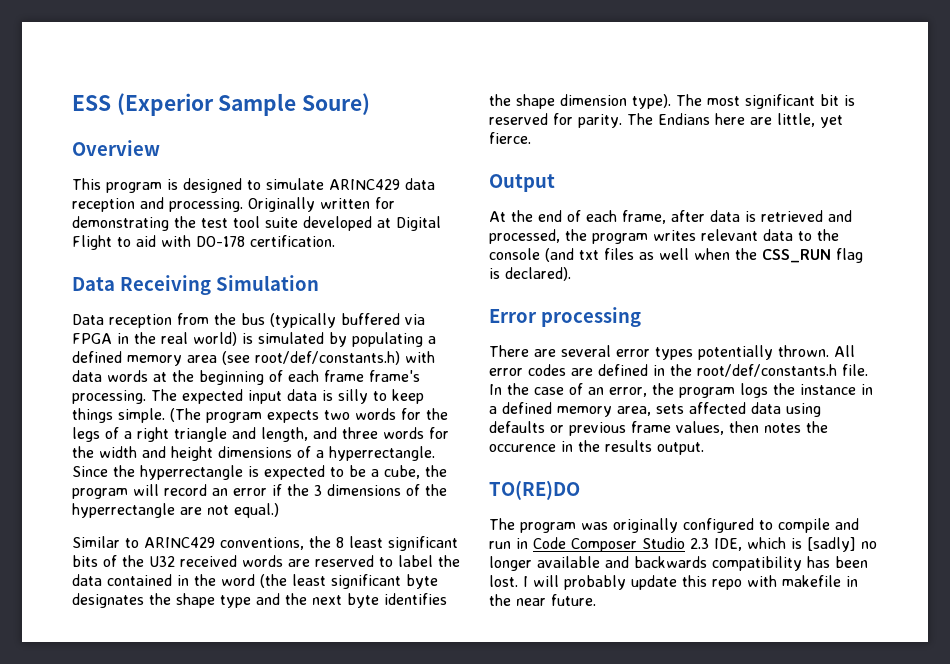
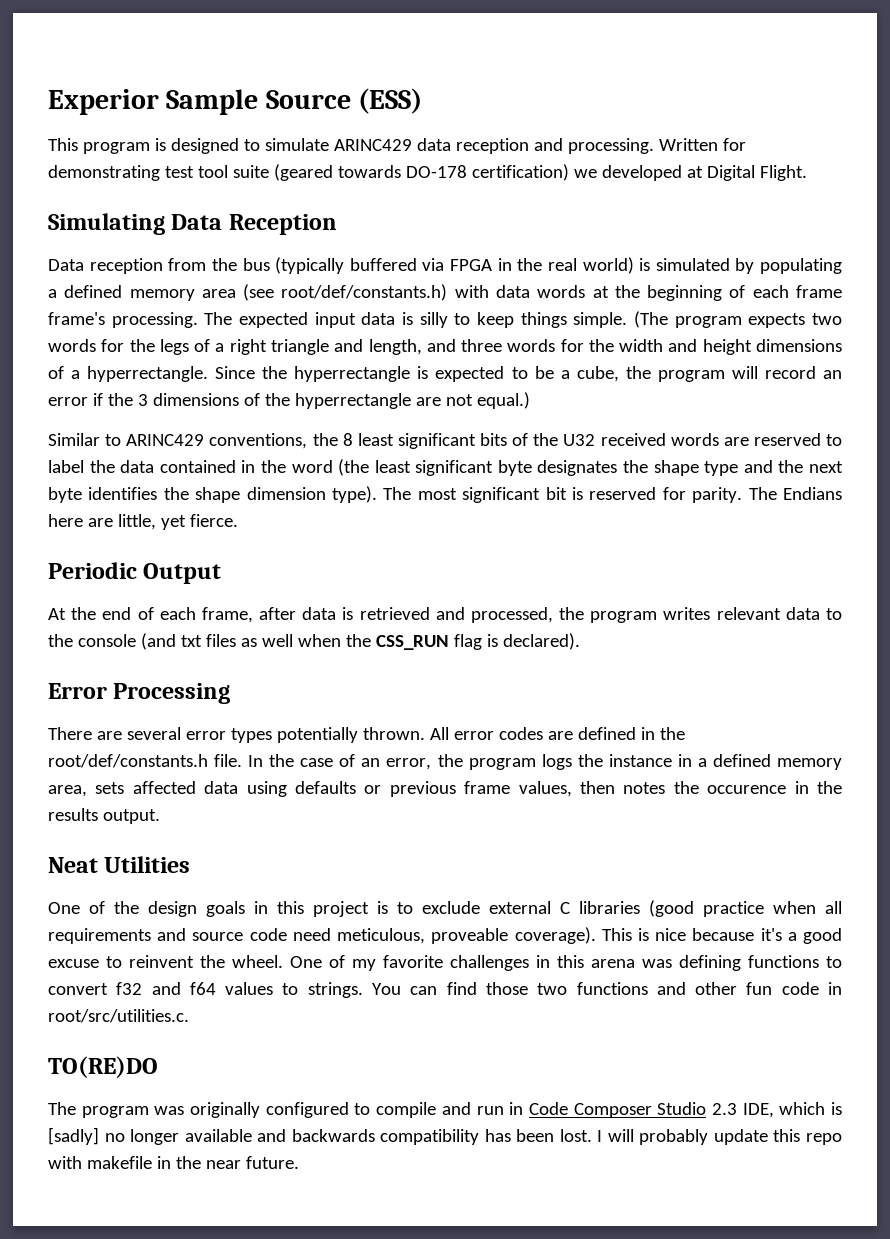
- ESS (Experior Sample Soure)
- Overview
+ Experior Sample Source (ESS)
- Originally written for demonstrating the test tool suite developed at Digital Flight to aid with DO-178 certification.
- Data Receiving Simulation
+ Written for demonstrating test tool suite (geared towards DO-178 certification) we developed at Digital Flight.
+ Simulating Data Reception
- Output
+ Periodic Output
- Error processing
+ Error Processing
+ Neat Utilities
+ One of the design goals in this project is to exclude external C libraries (good practice when all requirements and source code need meticulous, proveable coverage). This is nice because it's a good excuse to reinvent the wheel. One of my favorite challenges in this arena was defining functions to convert f32 and f64 values to strings. You can find those two functions and other fun code in root/src/utilities.c.

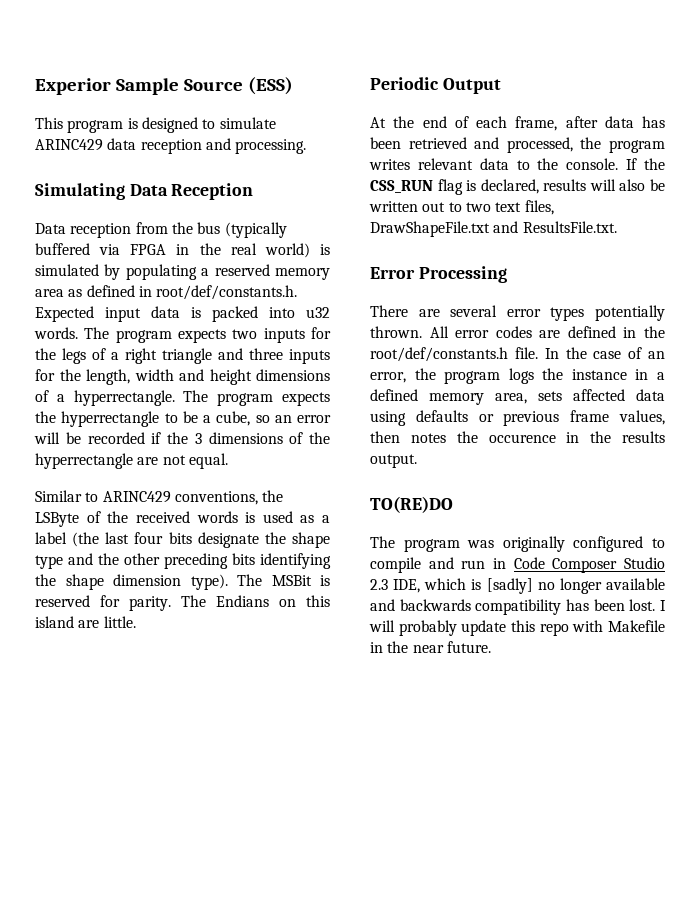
- Written for demonstrating test tool suite (geared towards DO-178 certification) we developed at Digital Flight.
- Data reception from the bus (typically buffered via FPGA in the real world) is simulated by populating a defined memory area (see root/def/constants.h) with data words at the beginning of each frame frame's processing. The expected input data is silly to keep things simple. (The program expects two words for the legs of a right triangle and length, and three words for the width and height dimensions of a hyperrectangle.
+ Data reception from the bus (typically buffered via FPGA in the real world) is simulated by populating a reserved memory area as defined in root/def/constants.h. Expected input data is packed into u32 words. The program expects two inputs for the legs of a right triangle and three inputs for the length, width and height dimensions of a hyperrectangle.
- Since the hyperrectangle is expected to be a cube, the program will record an error if the 3 dimensions of the hyperrectangle are not equal.)
+ The program expects the hyperrectangle to be a cube, so an error will be recorded if the 3 dimensions of the hyperrectangle are not equal.
- Similar to ARINC429 conventions, the 8 least significant bits of the U32 received words are reserved to label the data contained in the word (the least significant byte designates the shape type and the next byte identifies the shape dimension type).
+ Similar to ARINC429 conventions, the LSByte of the received words is used as a label (the last four bits designate the shape type and the other preceding bits identifying the shape dimension type).
- The most significant bit is reserved for parity.
+ The MSBit is reserved for parity.
- The Endians here are little, yet fierce.
+ The Endians on this island are little.
- At the end of each frame, after data is retrieved and processed, the program writes relevant data to the console (and txt files as well when the CSS_RUN flag is declared).
+ At the end of each frame, after data has been retrieved and processed, the program writes relevant data to the console. If the CSS_RUN flag is declared, results will also be written out to two text files, DrawShapeFile.txt and ResultsFile.txt.
- Neat Utilities
- One of the design goals in this project is to exclude external C libraries (good practice when all requirements and source code need meticulous, proveable coverage). This is nice because it's a good excuse to reinvent the wheel. One of my favorite challenges in this arena was defining functions to convert f32 and f64 values to strings. You can find those two functions and other fun code in root/src/utilities.c.
- I will probably update this repo with makefile in the near future.
+ I will probably update this repo with Makefile in the near future.

